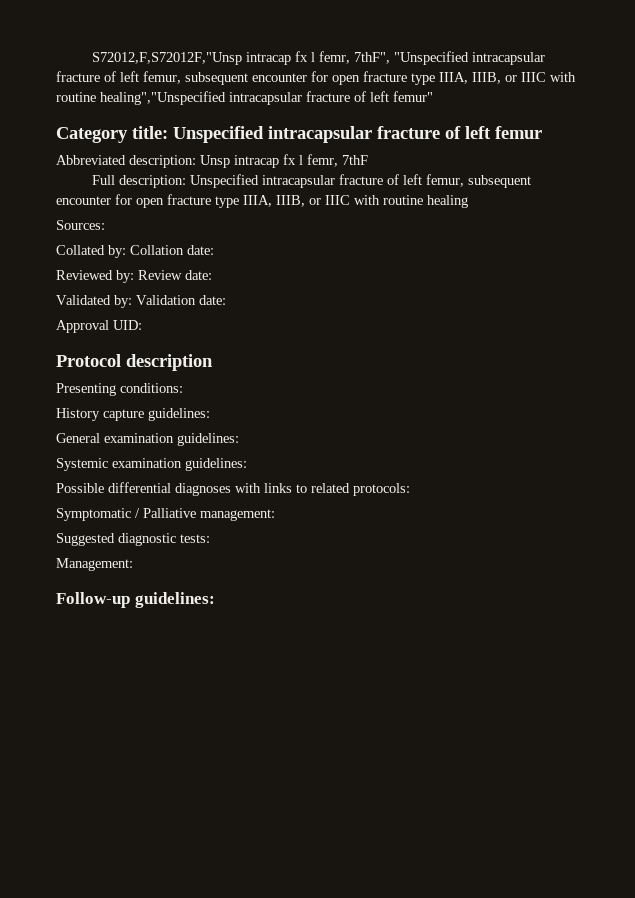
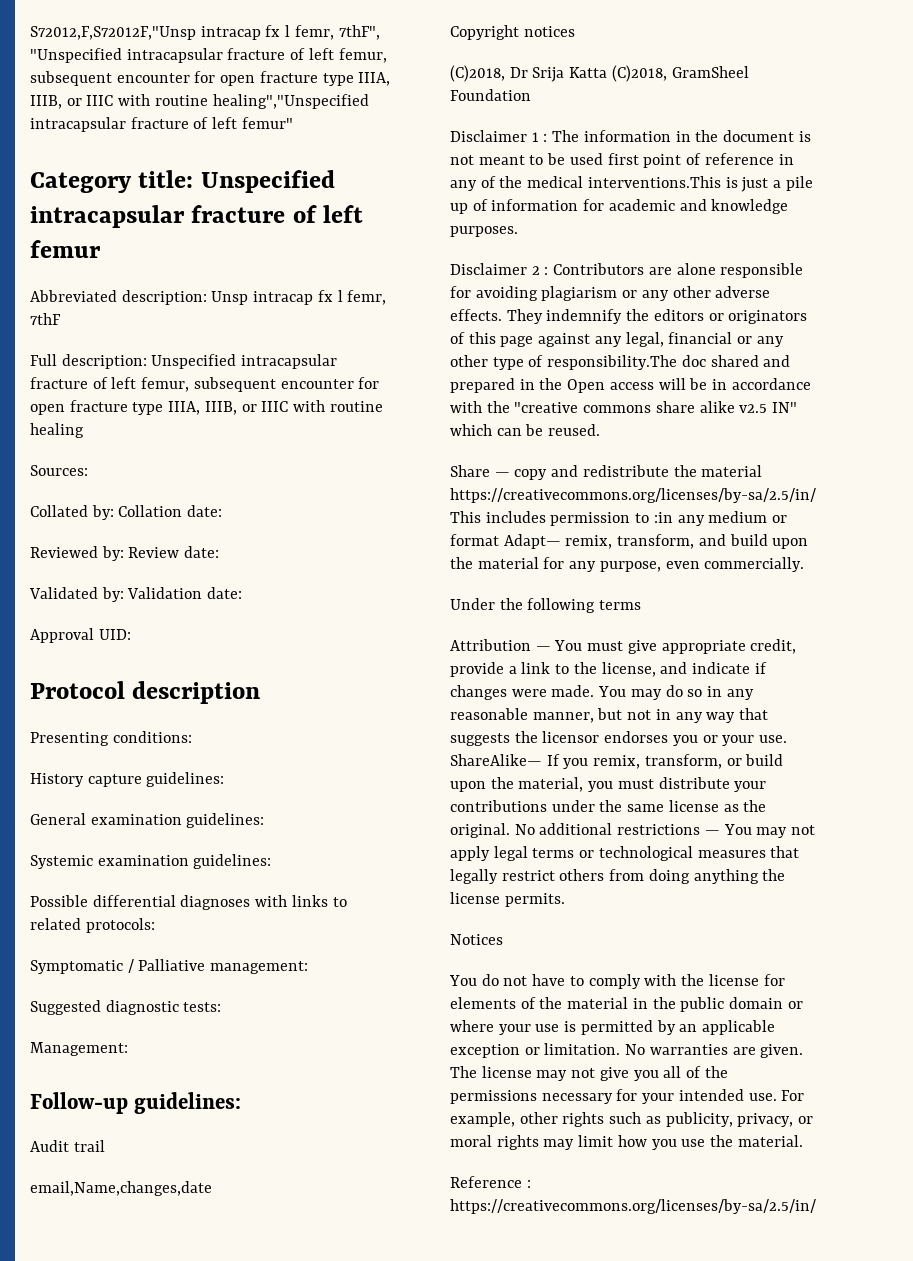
+ Audit trail
+ email,Name,changes,date
+ Copyright notices
+ (C)2018, Dr Srija Katta (C)2018, GramSheel Foundation
+ Disclaimer 1 : The information in the document is not meant to be used first point of reference in any of the medical interventions.This is just a pile up of information for academic and knowledge purposes.
+ Disclaimer 2 : Contributors are alone responsible for avoiding plagiarism or any other adverse effects. They indemnify the editors or originators of this page against any legal, financial or any other type of responsibility.The doc shared and prepared in the Open access will be in accordance with the "creative commons share alike v2.5 IN" which can be reused.
+ Share — copy and redistribute the material https://creativecommons.org/licenses/by-sa/2.5/in/ This includes permission to :in any medium or format Adapt— remix, transform, and build upon the material for any purpose, even commercially.
+ Under the following terms
+ Attribution — You must give appropriate credit, provide a link to the license, and indicate if changes were made. You may do so in any reasonable manner, but not in any way that suggests the licensor endorses you or your use. ShareAlike— If you remix, transform, or build upon the material, you must distribute your contributions under the same license as the original. No additional restrictions — You may not apply legal terms or technological measures that legally restrict others from doing anything the license permits.
+ Notices
+ You do not have to comply with the license for elements of the material in the public domain or where your use is permitted by an applicable exception or limitation. No warranties are given. The license may not give you all of the permissions necessary for your intended use. For example, other rights such as publicity, privacy, or moral rights may limit how you use the material.
+ Reference : https://creativecommons.org/licenses/by-sa/2.5/in/

